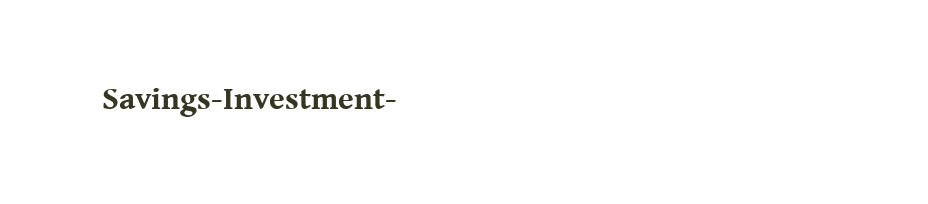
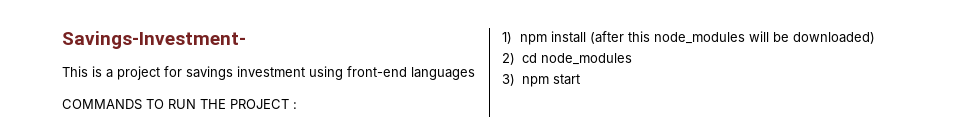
+ This is a project for savings investment using front-end languages
+ COMMANDS TO RUN THE PROJECT :
+ 1) npm install (after this node_modules will be downloaded)
+ 2) cd node_modules
+ 3) npm start

